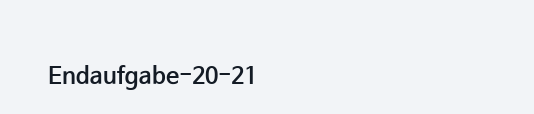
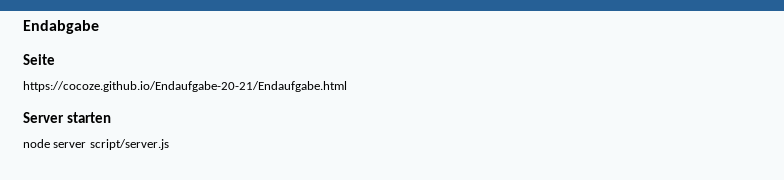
- Endaufgabe-20-21
+ Endabgabe
+ Seite
+ https://cocoze.github.io/Endaufgabe-20-21/Endaufgabe.html
+ Server starten
+ node server script/server.js

